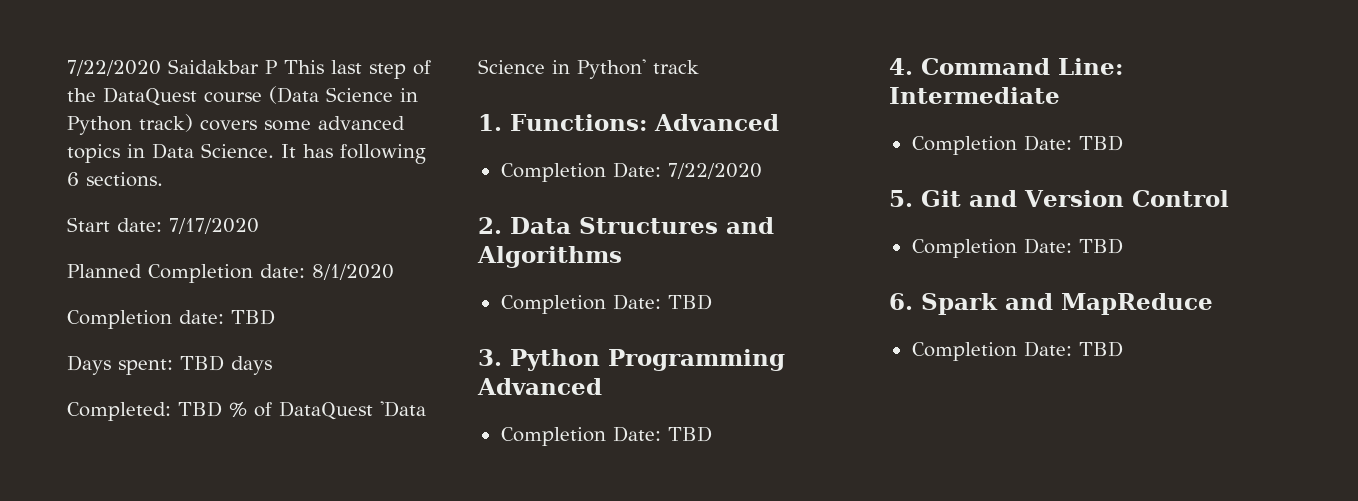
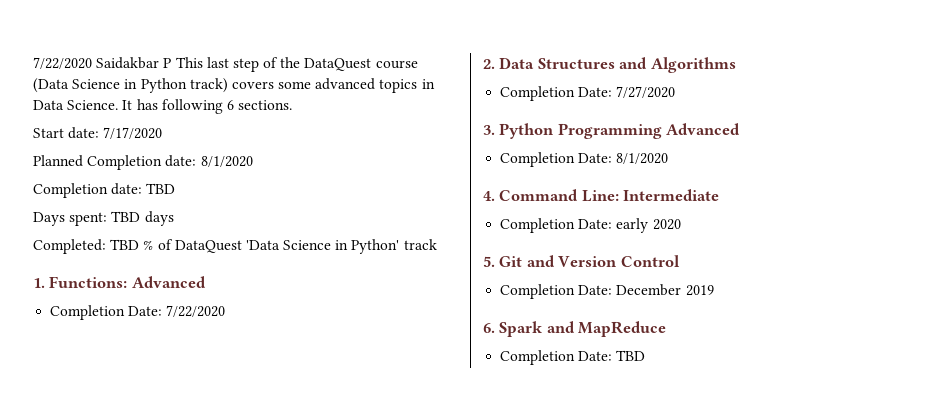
  2. Data Structures and Algorithms
- Completion Date: TBD
+ Completion Date: 7/27/2020
  3. Python Programming Advanced
- Completion Date: TBD
+ Completion Date: 8/1/2020
  4. Command Line: Intermediate
- Completion Date: TBD
+ Completion Date: early 2020
  5. Git and Version Control
- Completion Date: TBD
+ Completion Date: December 2019

